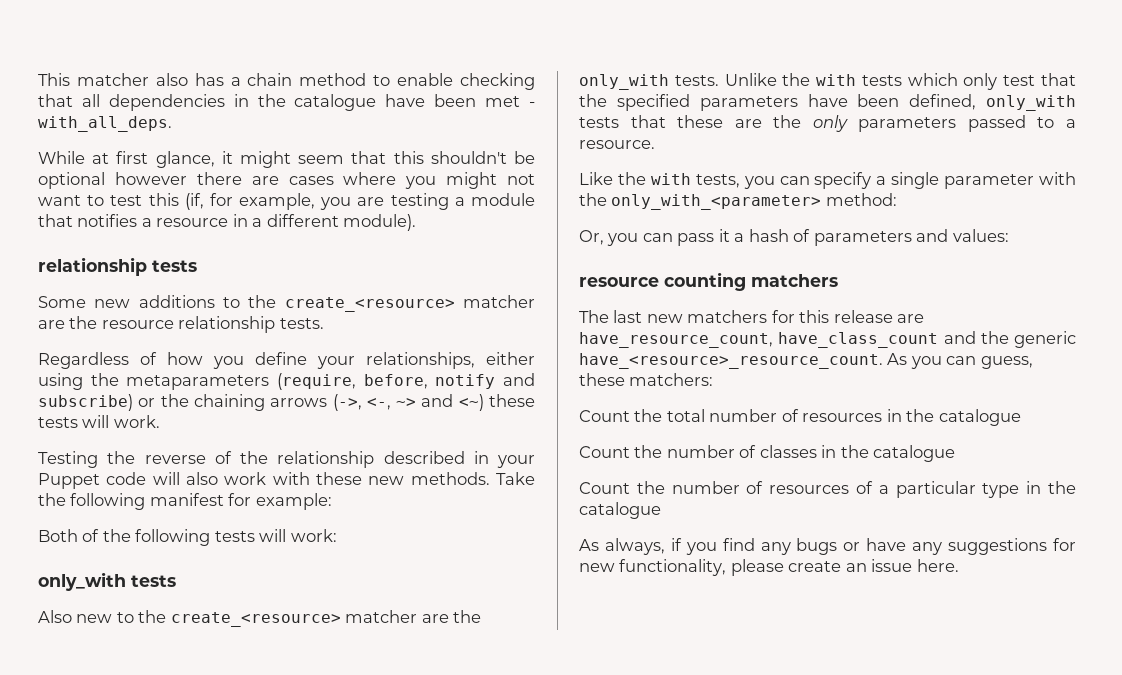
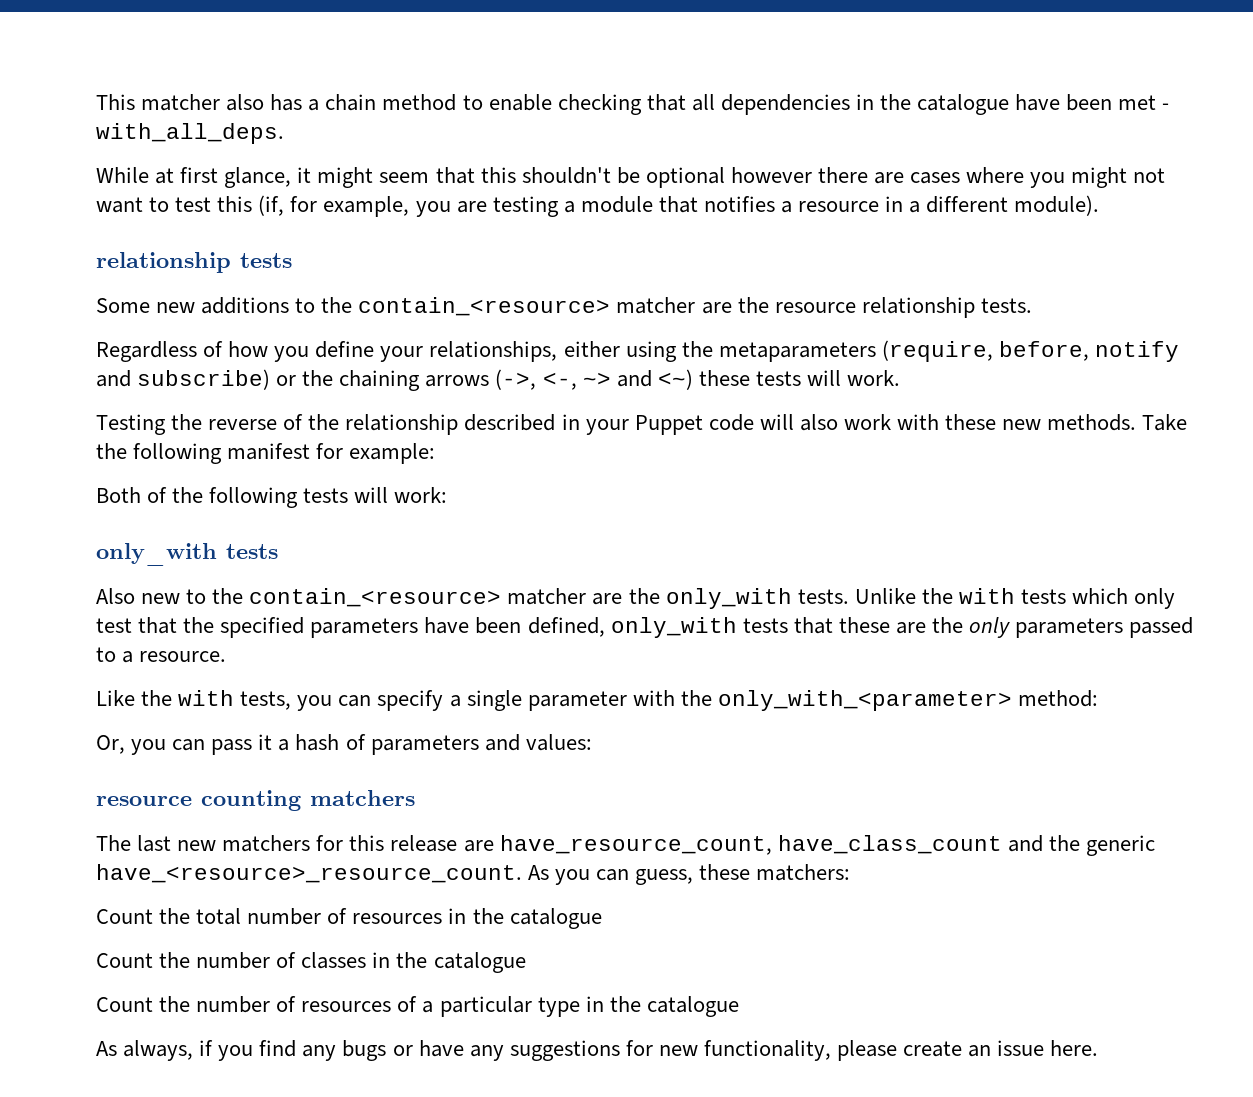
- Some new additions to the create_<resource> matcher are the resource relationship tests.
+ Some new additions to the contain_<resource> matcher are the resource relationship tests.
- Also new to the create_<resource> matcher are the only_with tests.
+ Also new to the contain_<resource> matcher are the only_with tests.

